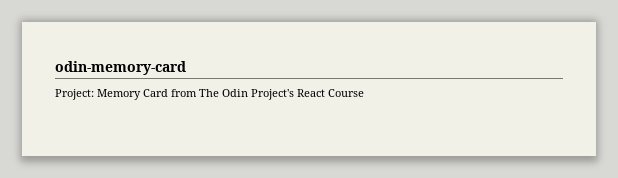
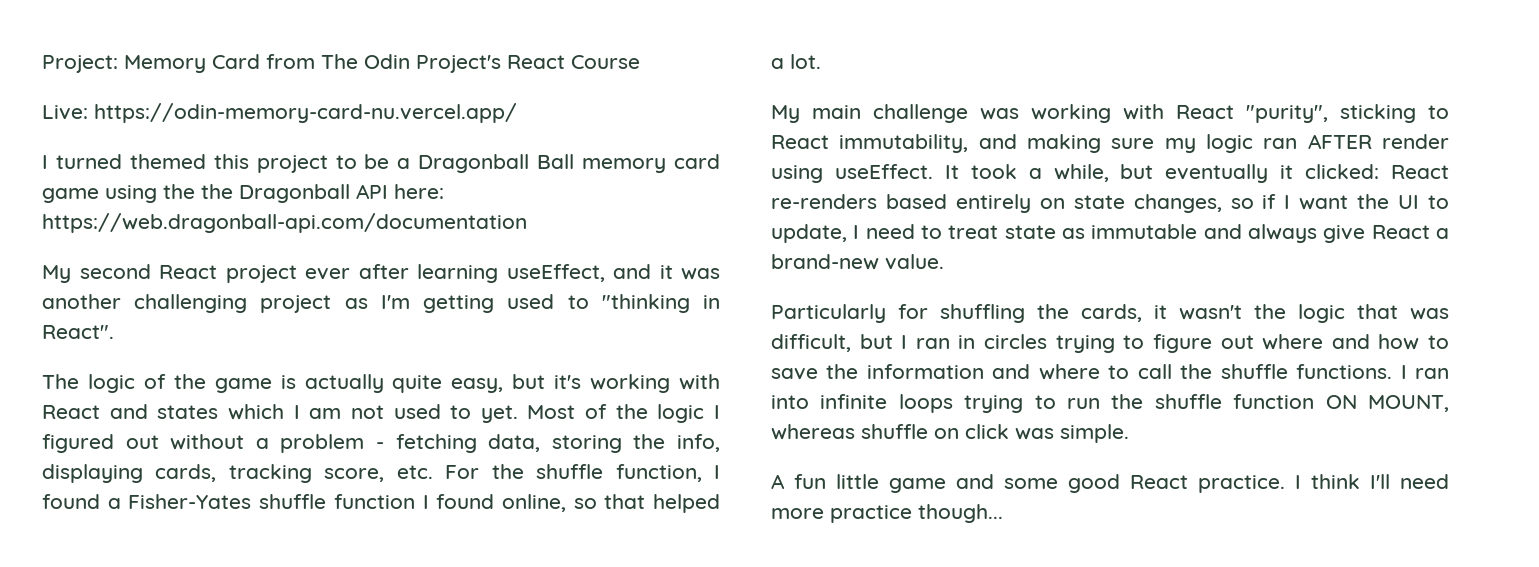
- odin-memory-card
+ Live: https://odin-memory-card-nu.vercel.app/
+ I turned themed this project to be a Dragonball Ball memory card game using the the Dragonball API here: https://web.dragonball-api.com/documentation
+ My second React project ever after learning useEffect, and it was another challenging project as I'm getting used to "thinking in React".
+ The logic of the game is actually quite easy, but it's working with React and states which I am not used to yet. Most of the logic I figured out without a problem - fetching data, storing the info, displaying cards, tracking score, etc. For the shuffle function, I found a Fisher-Yates shuffle function I found online, so that helped a lot.
+ My main challenge was working with React "purity", sticking to React immutability, and making sure my logic ran AFTER render using useEffect. It took a while, but eventually it clicked: React re-renders based entirely on state changes, so if I want the UI to update, I need to treat state as immutable and always give React a brand-new value.
+ Particularly for shuffling the cards, it wasn't the logic that was difficult, but I ran in circles trying to figure out where and how to save the information and where to call the shuffle functions. I ran into infinite loops trying to run the shuffle function ON MOUNT, whereas shuffle on click was simple.
+ A fun little game and some good React practice. I think I'll need more practice though...

